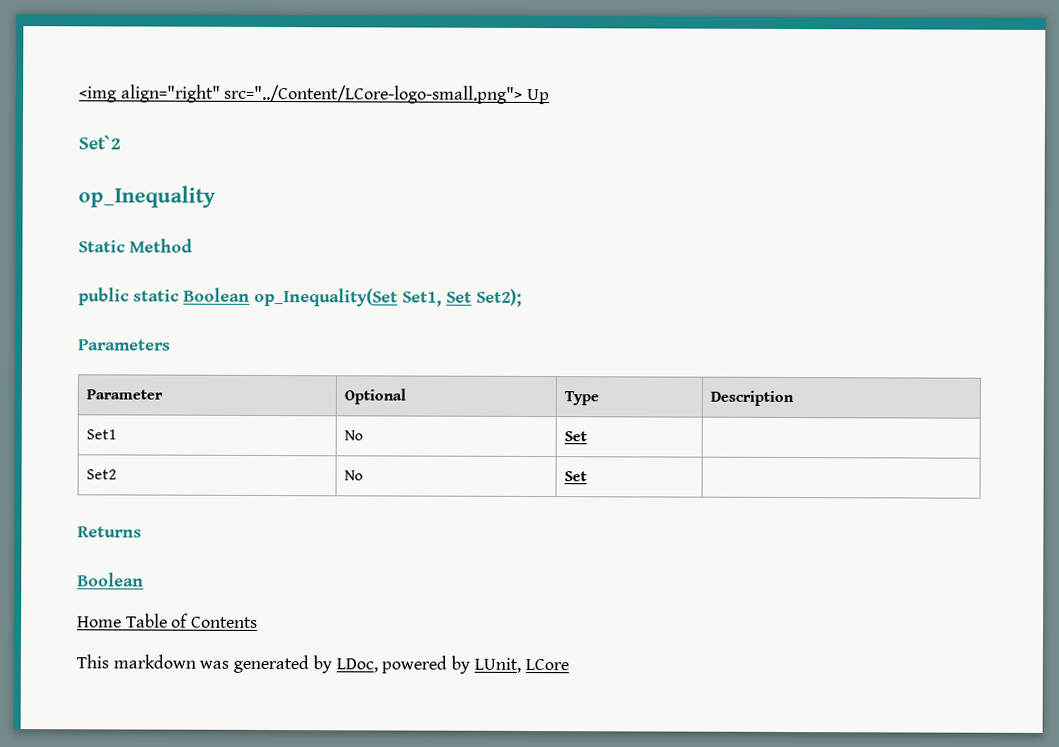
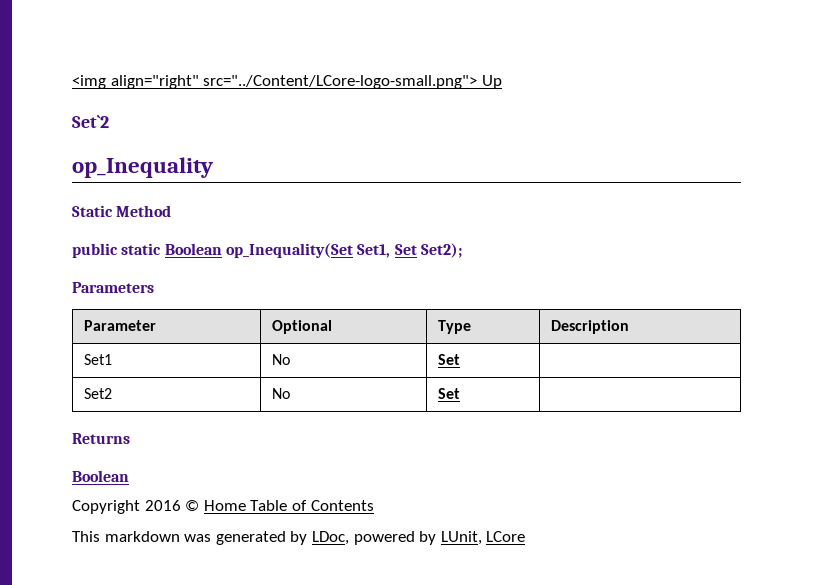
- Home Table of Contents
+ Copyright 2016 © Home Table of Contents

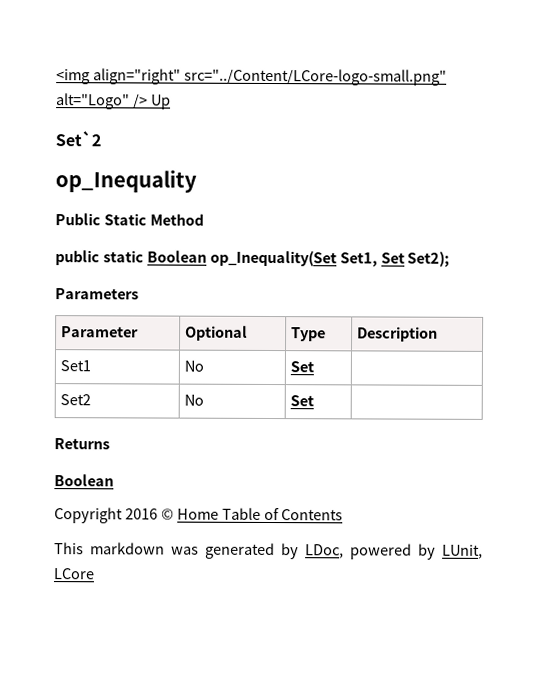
- <img align="right" src="../Content/LCore-logo-small.png"> Up
+ <img align="right" src="../Content/LCore-logo-small.png" alt="Logo" /> Up
- Static Method
+ Public Static Method

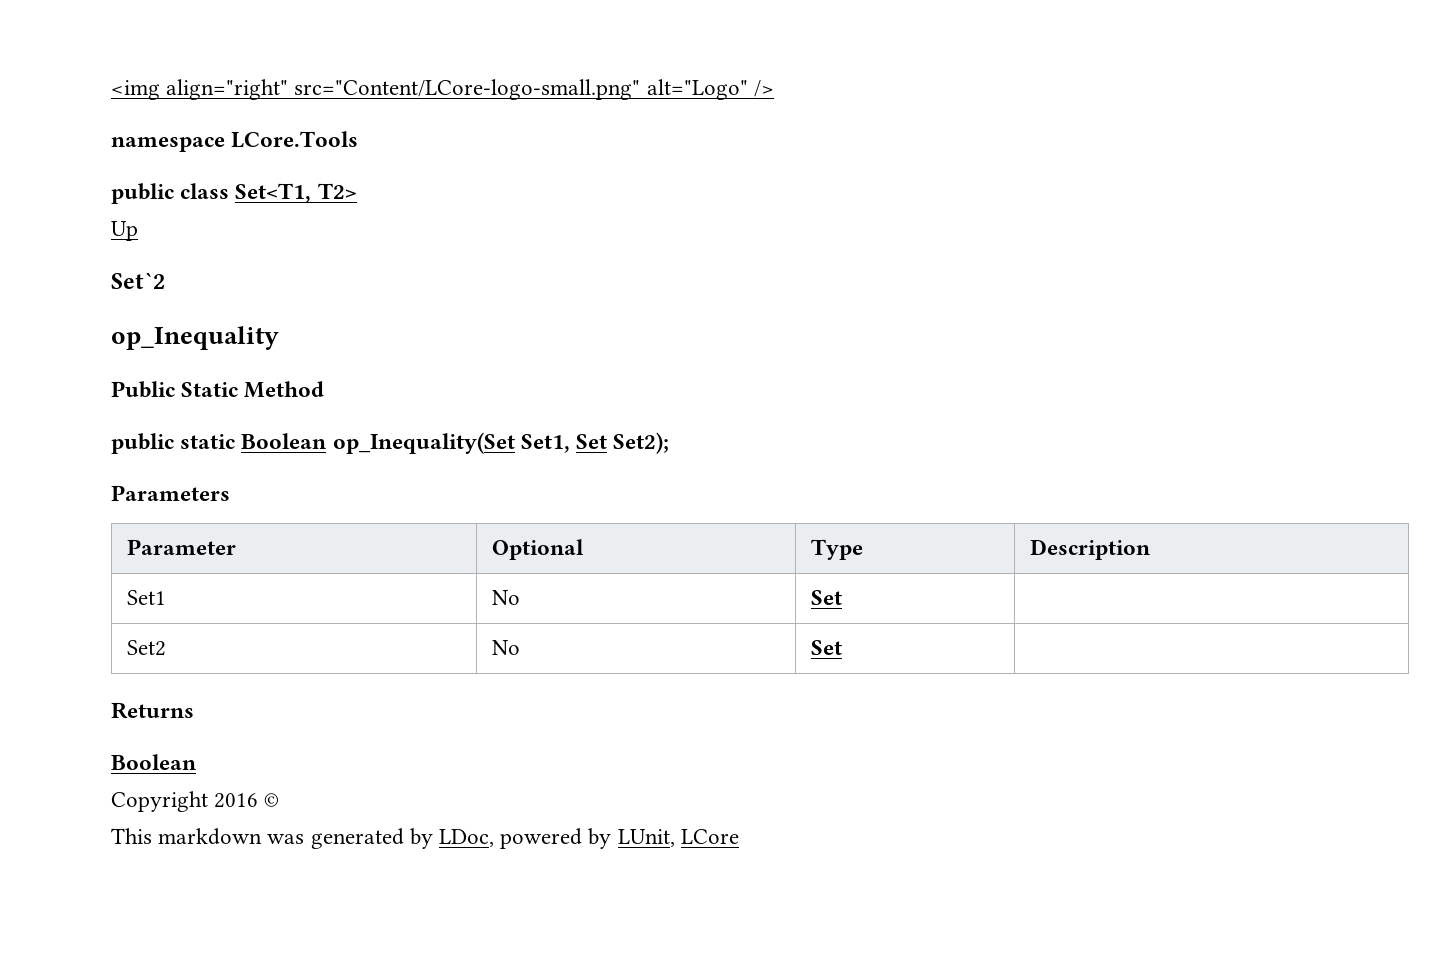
- <img align="right" src="../Content/LCore-logo-small.png" alt="Logo" /> Up
+ <img align="right" src="Content/LCore-logo-small.png" alt="Logo" />
+ namespace LCore.Tools
+ public class Set<T1, T2>
+ Up
- Copyright 2016 © Home Table of Contents
+ Copyright 2016 ©

